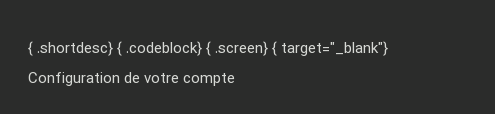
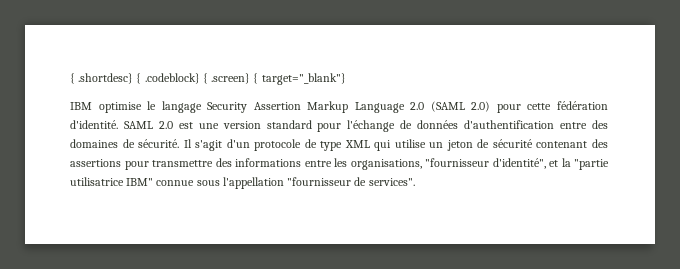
- Configuration de votre compte
+ IBM optimise le langage Security Assertion Markup Language 2.0 (SAML 2.0) pour cette fédération d'identité. SAML 2.0 est une version standard pour l'échange de données d'authentification entre des domaines de sécurité. Il s'agit d'un protocole de type XML qui utilise un jeton de sécurité contenant des assertions pour transmettre des informations entre les organisations, "fournisseur d'identité", et la "partie utilisatrice IBM" connue sous l'appellation "fournisseur de services".

